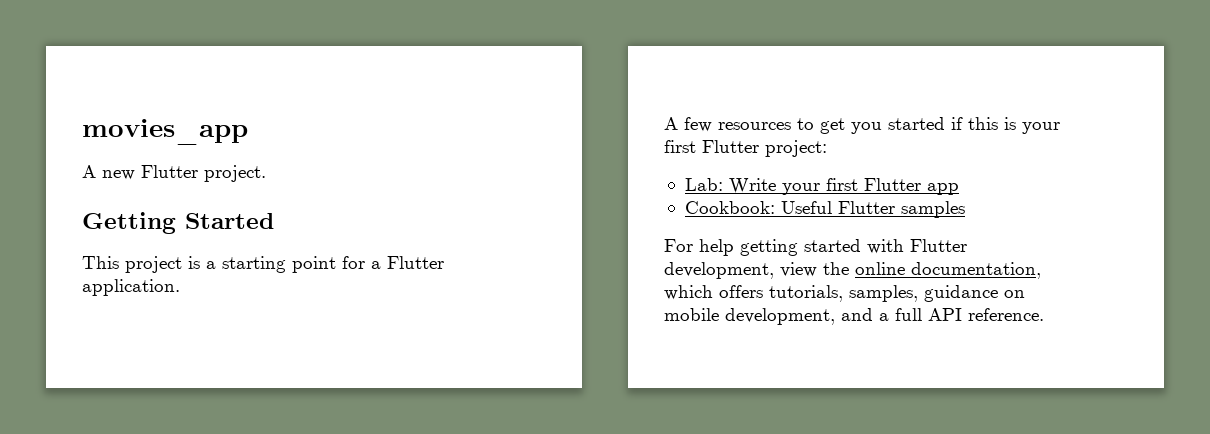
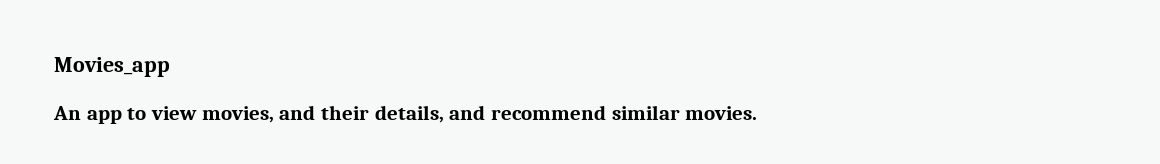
- movies_app
- A new Flutter project.
- Getting Started
- This project is a starting point for a Flutter application.
- A few resources to get you started if this is your first Flutter project:
- Lab: Write your first Flutter app
- Cookbook: Useful Flutter samples
- For help getting started with Flutter development, view the online documentation, which offers tutorials, samples, guidance on mobile development, and a full API reference.
+ Movies_app
+ An app to view movies, and their details, and recommend similar movies.

